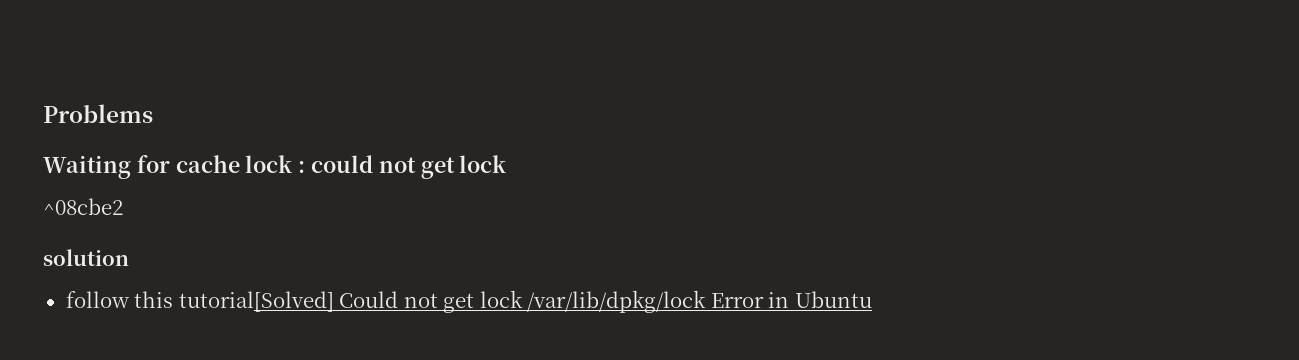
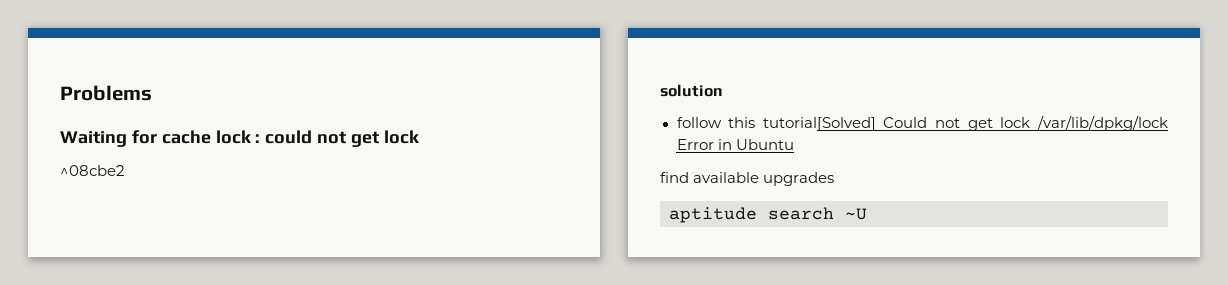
+ find available upgrades
+ aptitude search ~U

